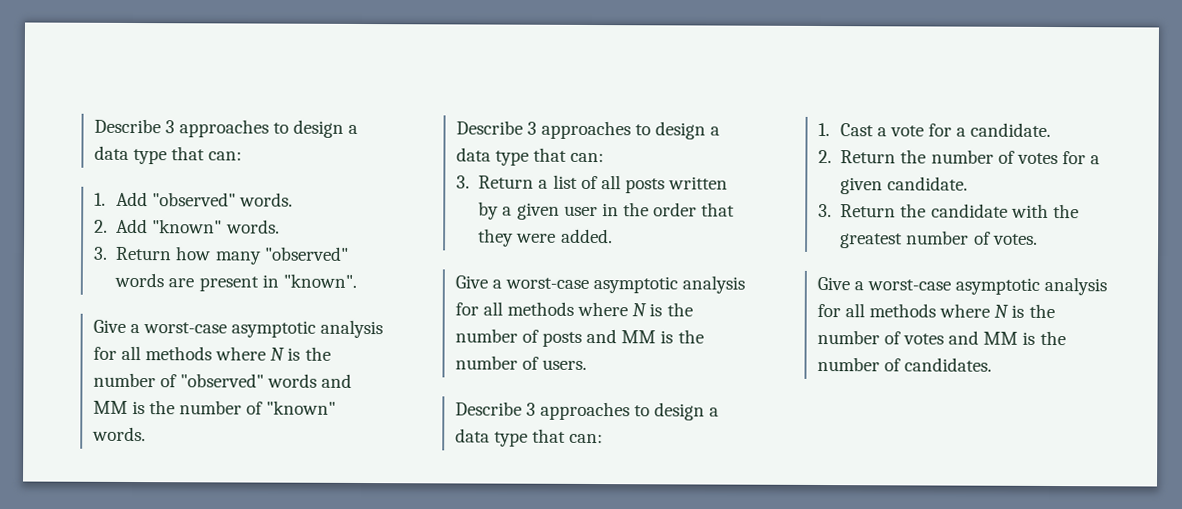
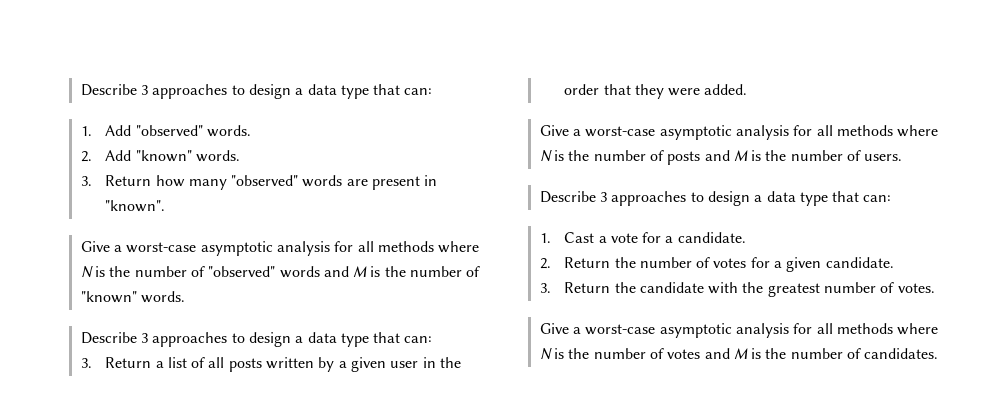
- Give a worst-case asymptotic analysis for all methods where N is the number of "observed" words and MM is the number of "known" words.
+ Give a worst-case asymptotic analysis for all methods where N is the number of "observed" words and M is the number of "known" words.
- Give a worst-case asymptotic analysis for all methods where N is the number of posts and MM is the number of users.
+ Give a worst-case asymptotic analysis for all methods where N is the number of posts and M is the number of users.
- Give a worst-case asymptotic analysis for all methods where N is the number of votes and MM is the number of candidates.
+ Give a worst-case asymptotic analysis for all methods where N is the number of votes and M is the number of candidates.

